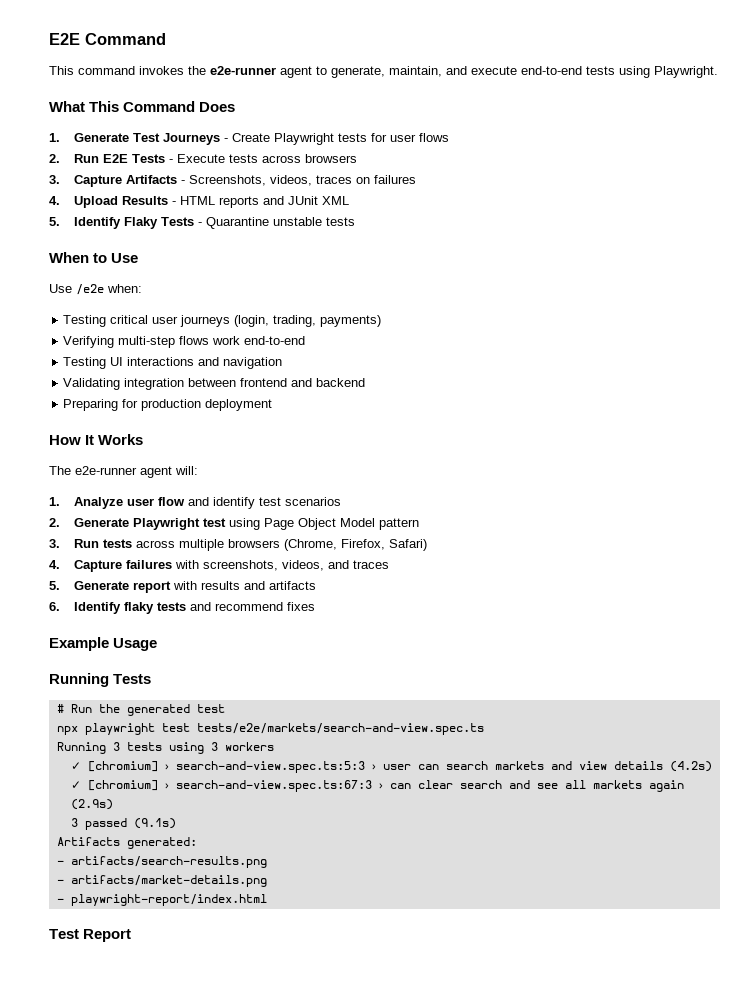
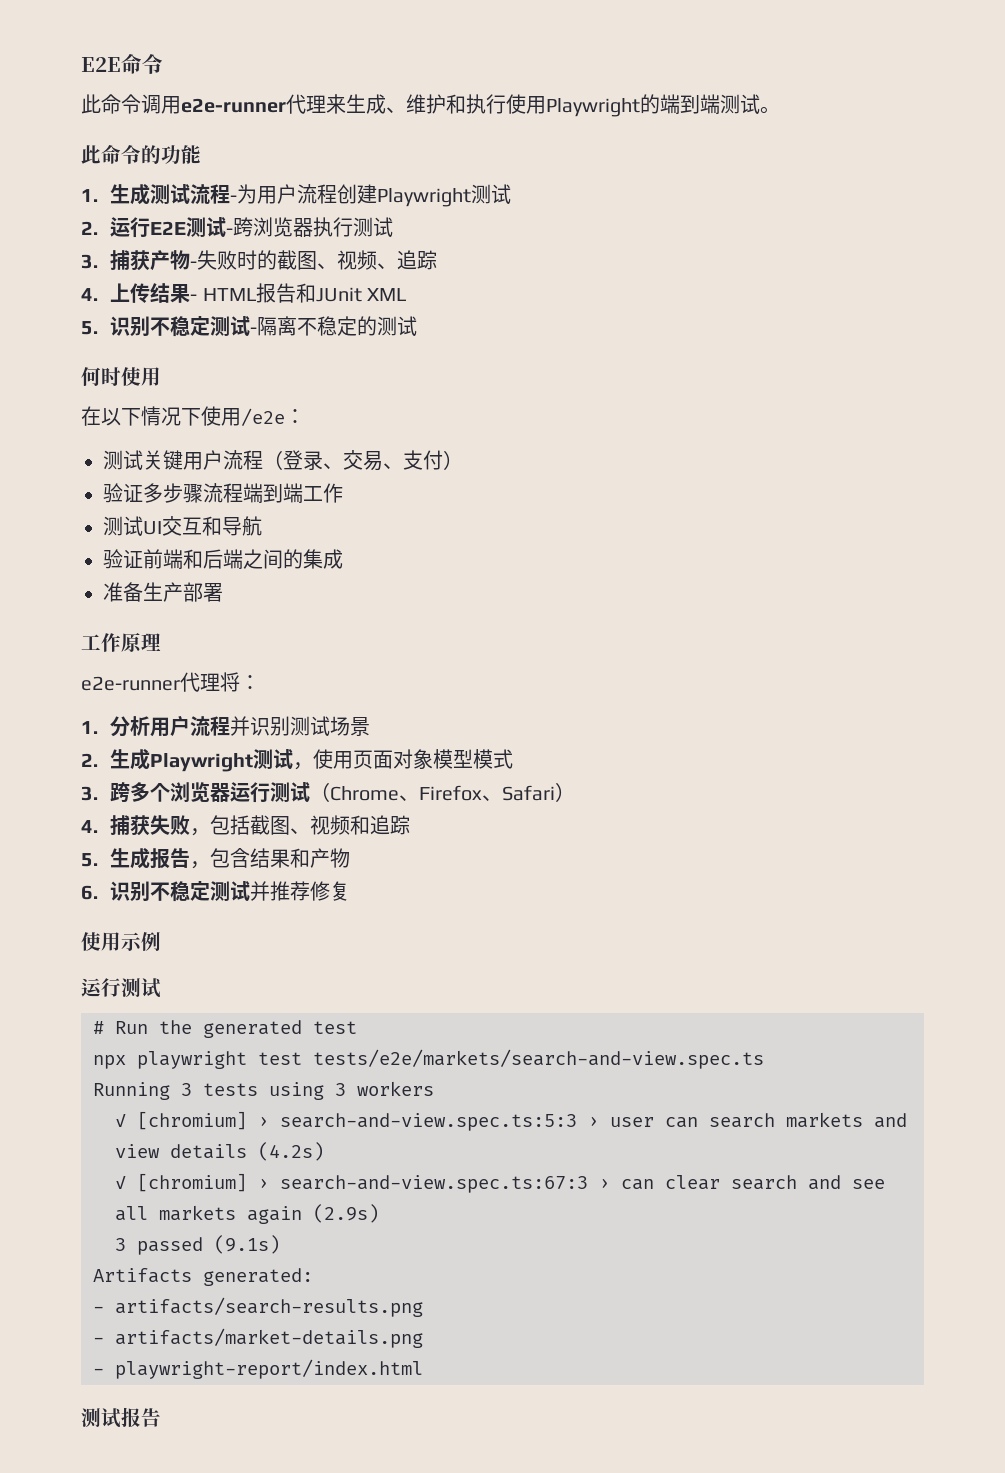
- E2E Command
- This command invokes the e2e-runner agent to generate, maintain, and execute end-to-end tests using Playwright.
- What This Command Does
- 1. Generate Test Journeys - Create Playwright tests for user flows
- 2. Run E2E Tests - Execute tests across browsers
- 3. Capture Artifacts - Screenshots, videos, traces on failures
- 4. Upload Results - HTML reports and JUnit XML
- 5. Identify Flaky Tests - Quarantine unstable tests
- When to Use
- Use /e2e when:
- Testing critical user journeys (login, trading, payments)
- Verifying multi-step flows work end-to-end
- Testing UI interactions and navigation
- Validating integration between frontend and backend
- Preparing for production deployment
- How It Works
- The e2e-runner agent will:
- 1. Analyze user flow and identify test scenarios
- 2. Generate Playwright test using Page Object Model pattern
- 3. Run tests across multiple browsers (Chrome, Firefox, Safari)
- 4. Capture failures with screenshots, videos, and traces
- 5. Generate report with results and artifacts
- 6. Identify flaky tests and recommend fixes
- Example Usage
- Running Tests
+ E2E命令
+ 此命令调用e2e-runner代理来生成、维护和执行使用Playwright的端到端测试。
+ 此命令的功能
+ 1.生成测试流程-为用户流程创建Playwright测试
+ 2.运行E2E测试-跨浏览器执行测试
+ 3.捕获产物-失败时的截图、视频、追踪
+ 4.上传结果- HTML报告和JUnit XML
+ 5.识别不稳定测试-隔离不稳定的测试
+ 何时使用
+ 在以下情况下使用/e2e：
+ 测试关键用户流程（登录、交易、支付）
+ 验证多步骤流程端到端工作
+ 测试UI交互和导航
+ 验证前端和后端之间的集成
+ 准备生产部署
+ 工作原理
+ e2e-runner代理将：
+ 1.分析用户流程并识别测试场景
+ 2.生成Playwright测试，使用页面对象模型模式
+ 3.跨多个浏览器运行测试（Chrome、Firefox、Safari）
+ 4.捕获失败，包括截图、视频和追踪
+ 5.生成报告，包含结果和产物
+ 6.识别不稳定测试并推荐修复
+ 使用示例
+ 运行测试
- Test Report
+ 测试报告

